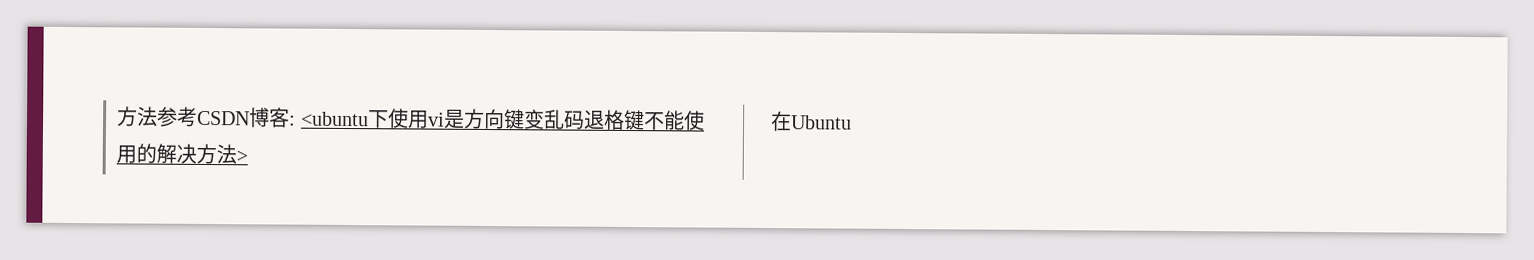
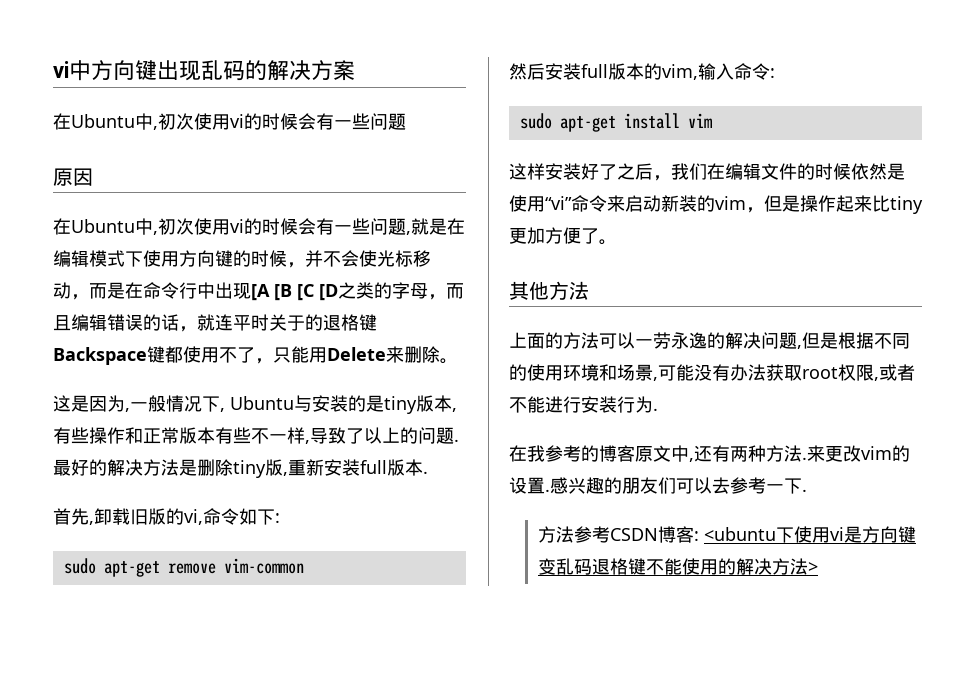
+ vi中方向键出现乱码的解决方案
+ 在Ubuntu中,初次使用vi的时候会有一些问题
+ 原因
+ 在Ubuntu中,初次使用vi的时候会有一些问题,就是在编辑模式下使用方向键的时候，并不会使光标移动，而是在命令行中出现[A [B [C [D之类的字母，而且编辑错误的话，就连平时关于的退格键Backspace键都使用不了，只能用Delete来删除。
+ 这是因为,一般情况下, Ubuntu与安装的是tiny版本,有些操作和正常版本有些不一样,导致了以上的问题.最好的解决方法是删除tiny版,重新安装full版本.
+ 首先,卸载旧版的vi,命令如下:
+ sudo apt-get remove vim-common
+ 然后安装full版本的vim,输入命令:
+ sudo apt-get install vim
+ 这样安装好了之后，我们在编辑文件的时候依然是使用“vi”命令来启动新装的vim，但是操作起来比tiny更加方便了。
+ 其他方法
+ 上面的方法可以一劳永逸的解决问题,但是根据不同的使用环境和场景,可能没有办法获取root权限,或者不能进行安装行为.
+ 在我参考的博客原文中,还有两种方法.来更改vim的设置.感兴趣的朋友们可以去参考一下.
- 在Ubuntu

